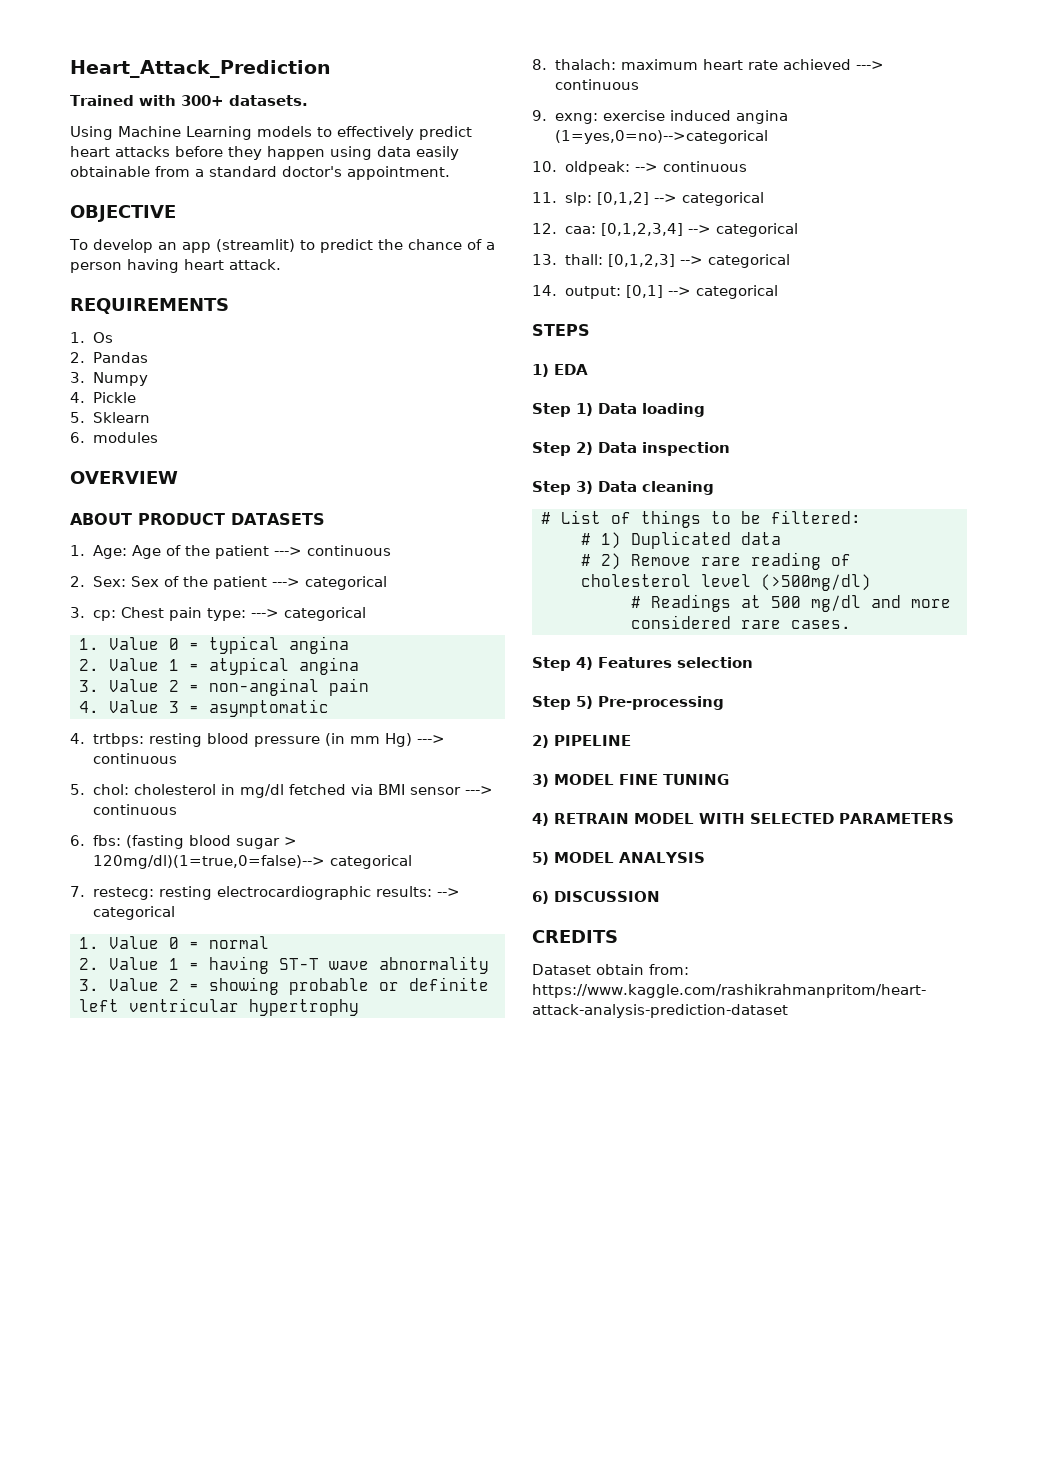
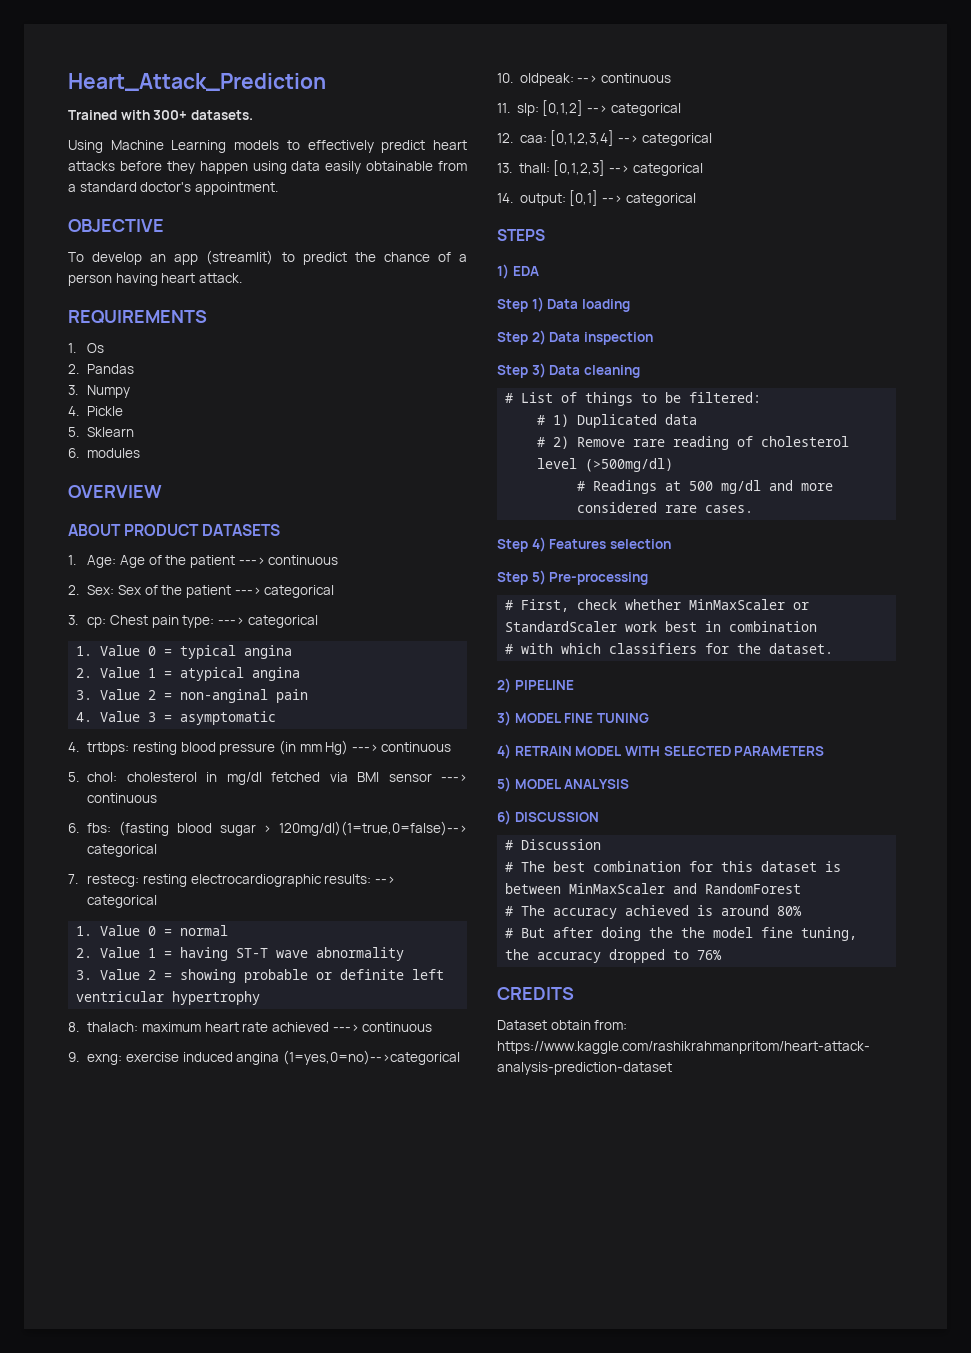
+ # First, check whether MinMaxScaler or StandardScaler work best in combination
+ # with which classifiers for the dataset.
+ # Discussion
+ # The best combination for this dataset is between MinMaxScaler and RandomForest
+ # The accuracy achieved is around 80%
+ # But after doing the the model fine tuning, the accuracy dropped to 76%

